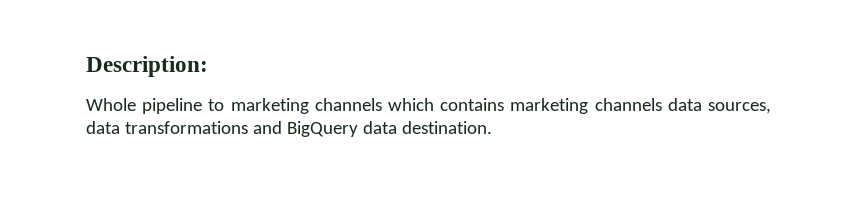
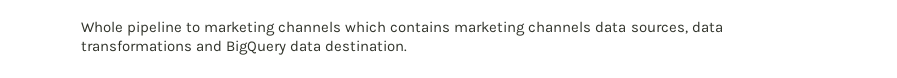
- Description:

